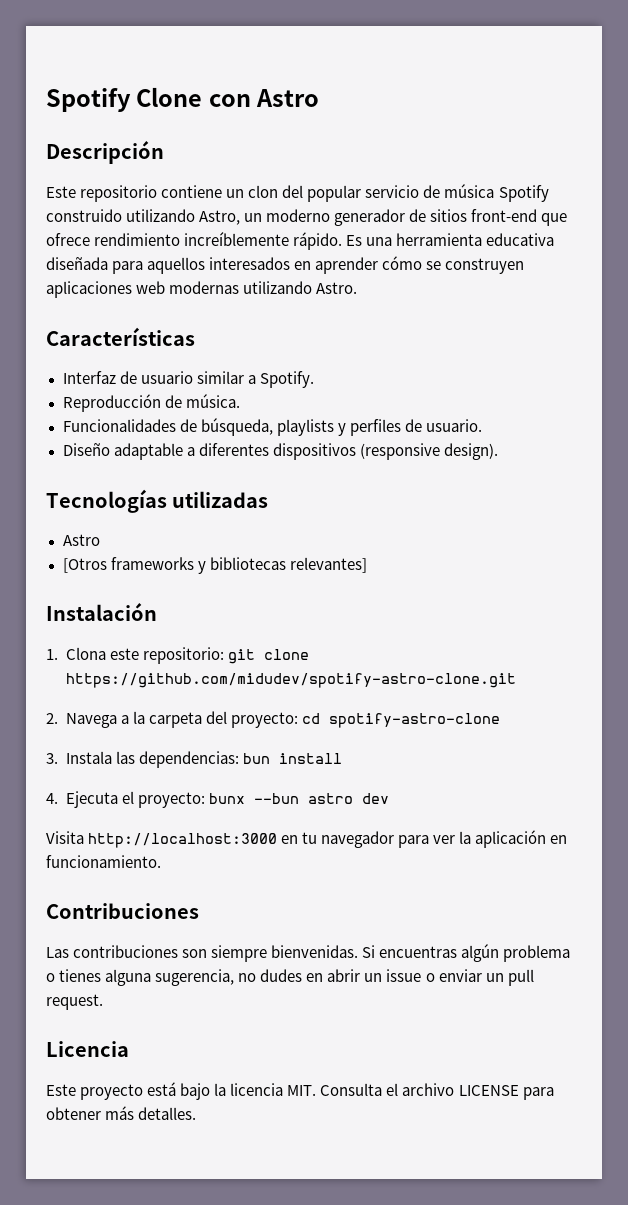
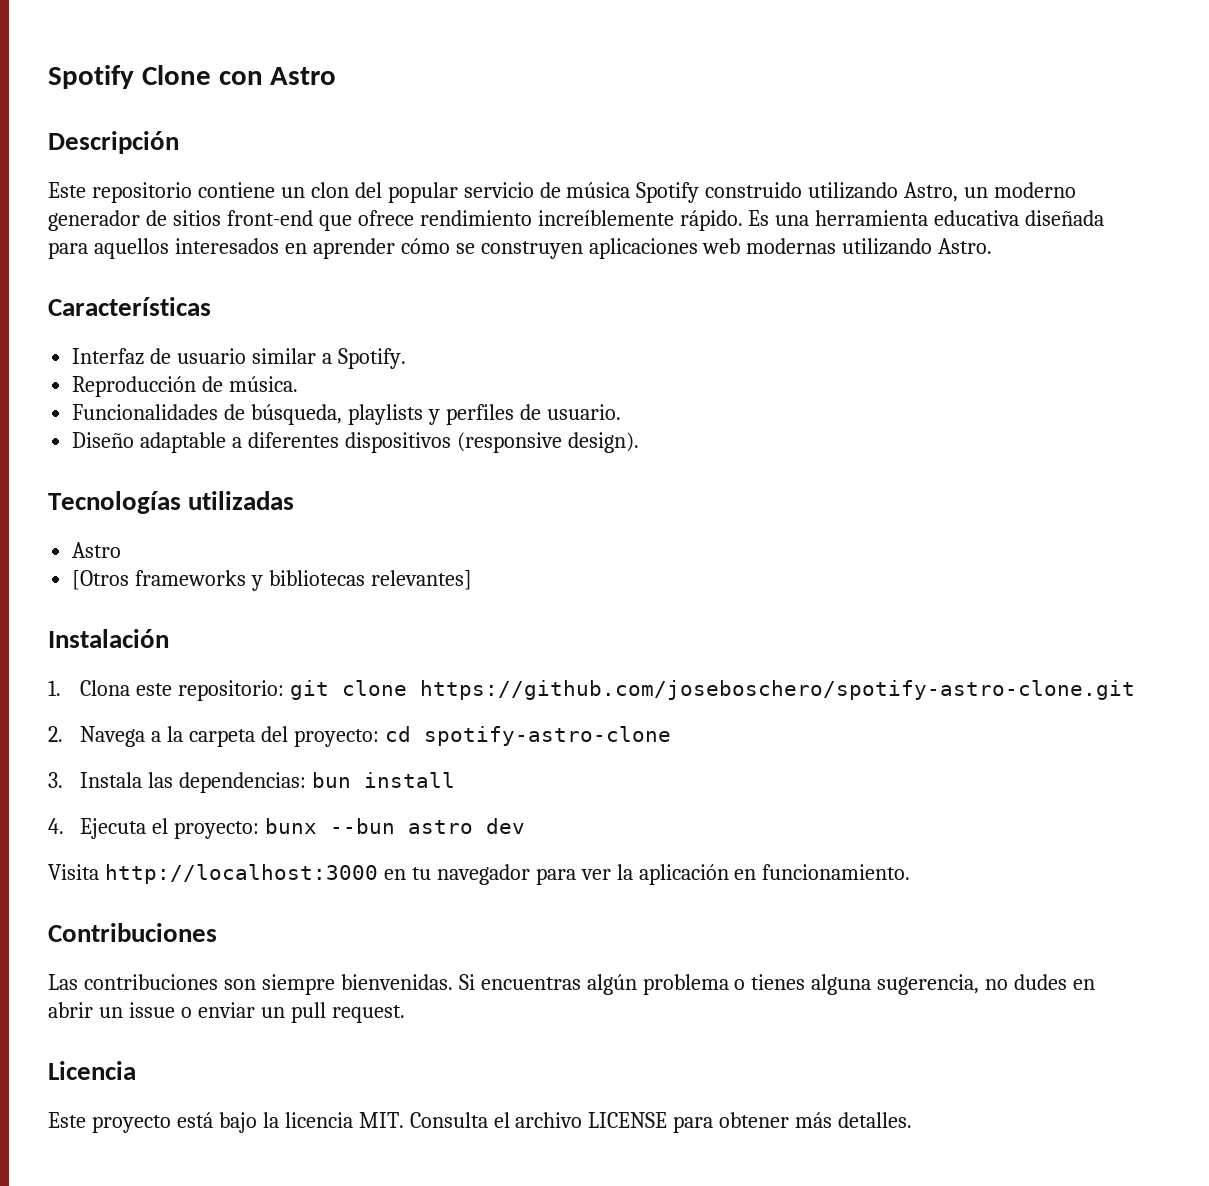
- 1. Clona este repositorio: git clone https://github.com/midudev/spotify-astro-clone.git
+ 1. Clona este repositorio: git clone https://github.com/joseboschero/spotify-astro-clone.git

